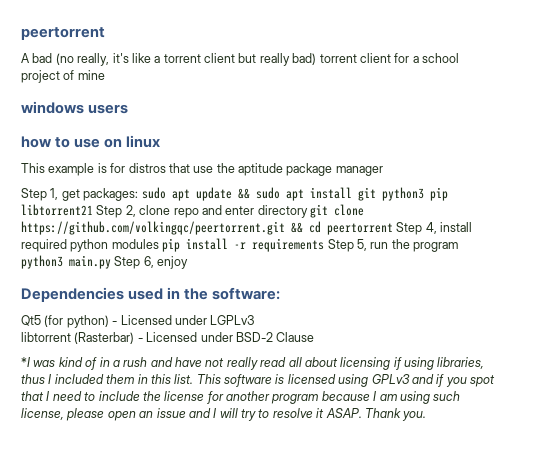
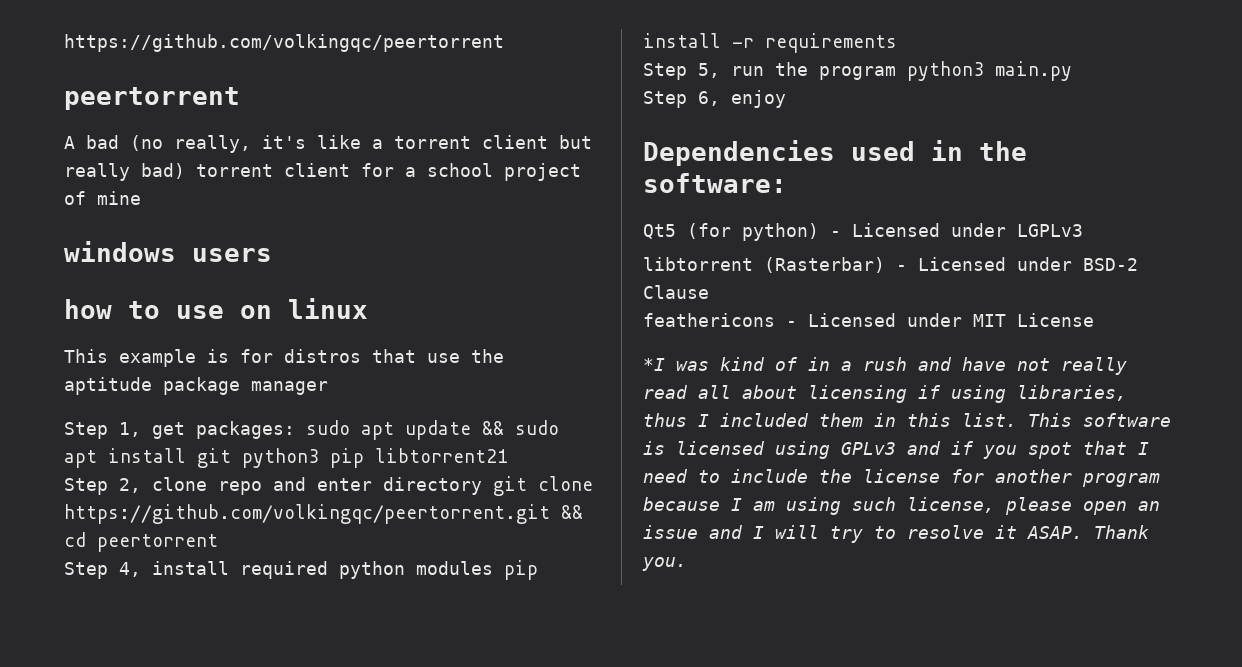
+ https://github.com/volkingqc/peertorrent
- Step 1, get packages: sudo apt update && sudo apt install git python3 pip libtorrent21 Step 2, clone repo and enter directory git clone https://github.com/volkingqc/peertorrent.git && cd peertorrent Step 4, install required python modules pip install -r requirements Step 5, run the program python3 main.py Step 6, enjoy
+ Step 1, get packages: sudo apt update && sudo apt install git python3 pip libtorrent21
+ Step 2, clone repo and enter directory git clone https://github.com/volkingqc/peertorrent.git && cd peertorrent
+ Step 4, install required python modules pip install -r requirements
+ Step 5, run the program python3 main.py
+ Step 6, enjoy
+ feathericons - Licensed under MIT License

